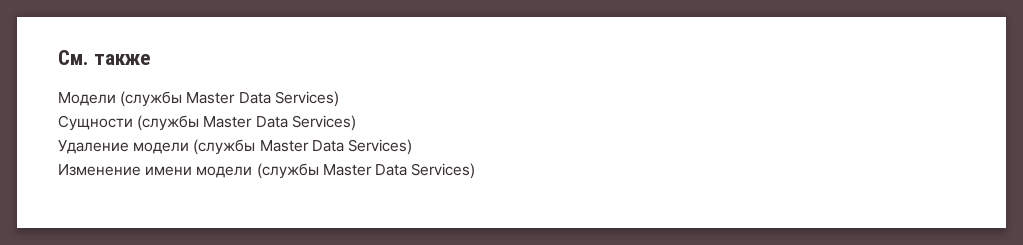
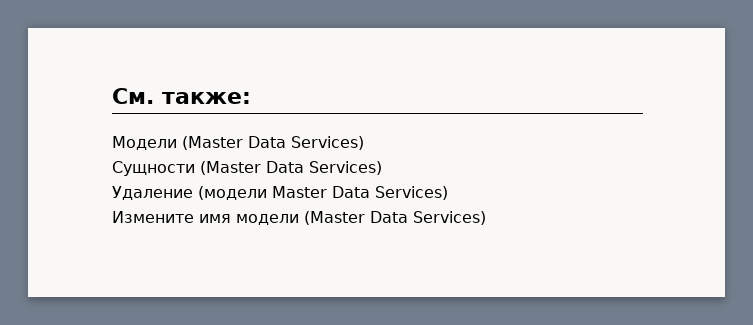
- См. также
+ См. также:
- Модели (службы Master Data Services)
- Сущности (службы Master Data Services)
- Удаление модели (службы Master Data Services)
- Изменение имени модели (службы Master Data Services)
+ Модели (Master Data Services)
+ Сущности (Master Data Services)
+ Удаление (модели Master Data Services)
+ Измените имя модели (Master Data Services)

